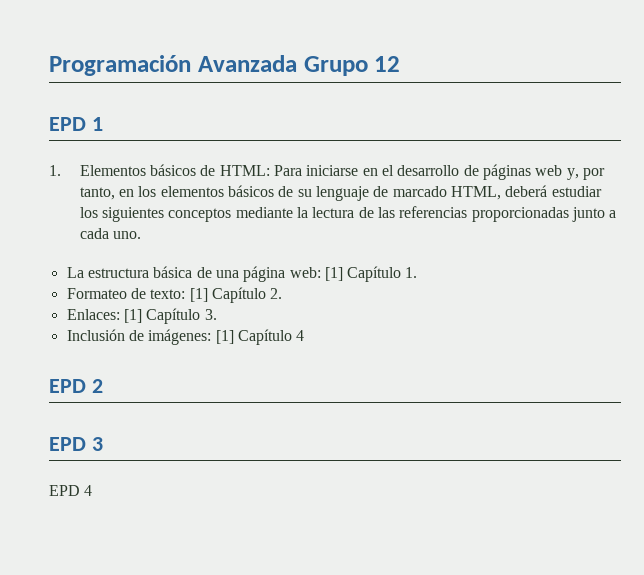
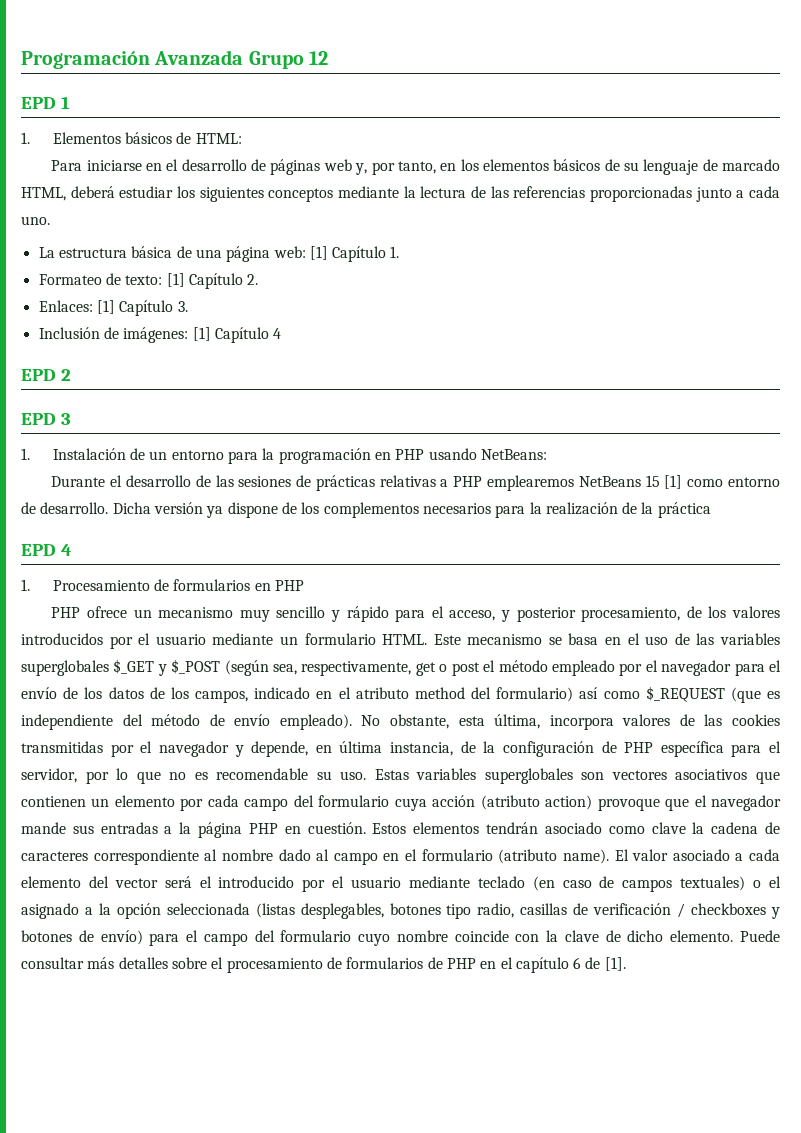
- 1. Elementos básicos de HTML: Para iniciarse en el desarrollo de páginas web y, por tanto, en los elementos básicos de su lenguaje de marcado HTML, deberá estudiar los siguientes conceptos mediante la lectura de las referencias proporcionadas junto a cada uno.
+ 1. Elementos básicos de HTML:
+ Para iniciarse en el desarrollo de páginas web y, por tanto, en los elementos básicos de su lenguaje de marcado HTML, deberá estudiar los siguientes conceptos mediante la lectura de las referencias proporcionadas junto a cada uno.
+ 1. Instalación de un entorno para la programación en PHP usando NetBeans:
+ Durante el desarrollo de las sesiones de prácticas relativas a PHP emplearemos NetBeans 15 [1] como entorno de desarrollo. Dicha versión ya dispone de los complementos necesarios para la realización de la práctica
  EPD 4
+ 1. Procesamiento de formularios en PHP
+ PHP ofrece un mecanismo muy sencillo y rápido para el acceso, y posterior procesamiento, de los valores introducidos por el usuario mediante un formulario HTML. Este mecanismo se basa en el uso de las variables superglobales $_GET y $_POST (según sea, respectivamente, get o post el método empleado por el navegador para el envío de los datos de los campos, indicado en el atributo method del formulario) así como $_REQUEST (que es independiente del método de envío empleado). No obstante, esta última, incorpora valores de las cookies transmitidas por el navegador y depende, en última instancia, de la configuración de PHP específica para el servidor, por lo que no es recomendable su uso. Estas variables superglobales son vectores asociativos que contienen un elemento por cada campo del formulario cuya acción (atributo action) provoque que el navegador mande sus entradas a la página PHP en cuestión. Estos elementos tendrán asociado como clave la cadena de caracteres correspondiente al nombre dado al campo en el formulario (atributo name). El valor asociado a cada elemento del vector será el introducido por el usuario mediante teclado (en caso de campos textuales) o el asignado a la opción seleccionada (listas desplegables, botones tipo radio, casillas de verificación / checkboxes y botones de envío) para el campo del formulario cuyo nombre coincide con la clave de dicho elemento. Puede consultar más detalles sobre el procesamiento de formularios de PHP en el capítulo 6 de [1].

